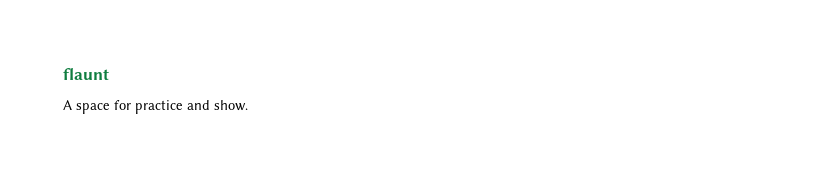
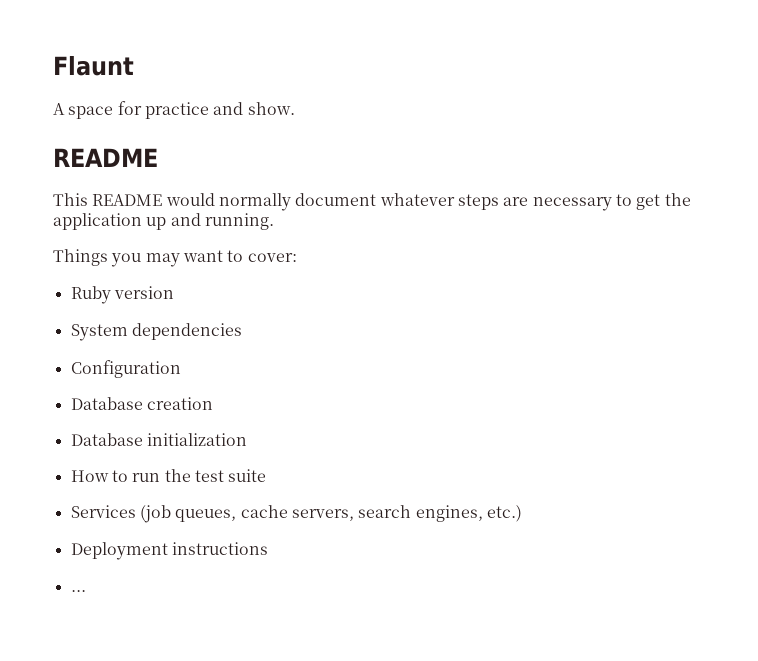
- flaunt
+ Flaunt
  A space for practice and show.
+ README
+ This README would normally document whatever steps are necessary to get the application up and running.
+ Things you may want to cover:
+ Ruby version
+ System dependencies
+ Configuration
+ Database creation
+ Database initialization
+ How to run the test suite
+ Services (job queues, cache servers, search engines, etc.)
+ Deployment instructions
+ ...

